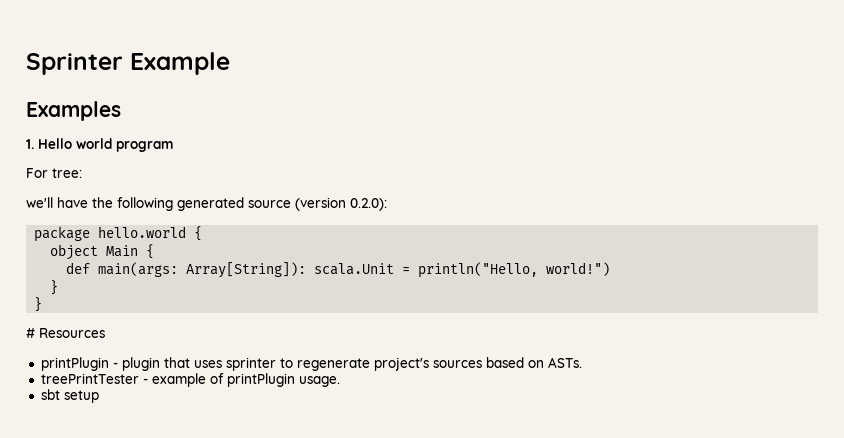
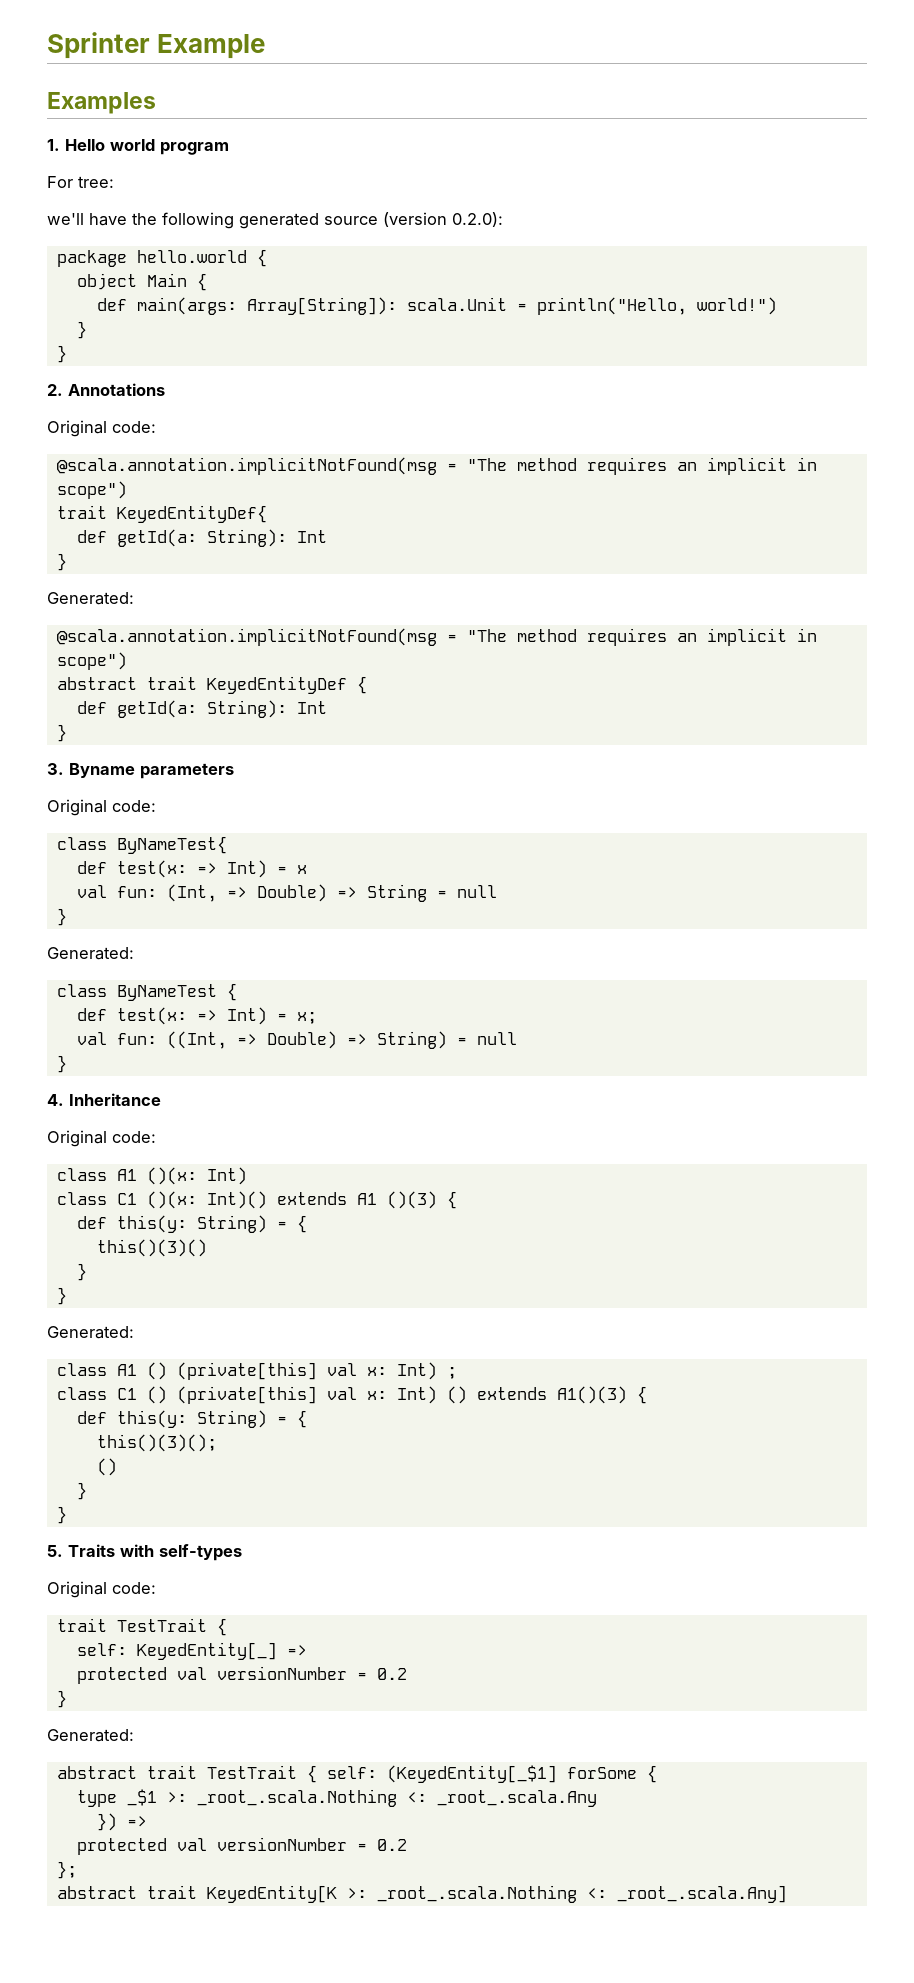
- # Resources
- printPlugin - plugin that uses sprinter to regenerate project's sources based on ASTs.
- treePrintTester - example of printPlugin usage.
- sbt setup
+ 2. Annotations
+ Original code:
+ @scala.annotation.implicitNotFound(msg = "The method requires an implicit in scope")
+ trait KeyedEntityDef{
+ def getId(a: String): Int
+ }
+ Generated:
+ @scala.annotation.implicitNotFound(msg = "The method requires an implicit in scope")
+ abstract trait KeyedEntityDef {
+ def getId(a: String): Int
+ }
+ 3. Byname parameters
+ Original code:
+ class ByNameTest{
+ def test(x: => Int) = x
+ val fun: (Int, => Double) => String = null
+ }
+ Generated:
+ class ByNameTest {
+ def test(x: => Int) = x;
+ val fun: ((Int, => Double) => String) = null
+ }
+ 4. Inheritance
+ Original code:
+ class A1 ()(x: Int)
+ class C1 ()(x: Int)() extends A1 ()(3) {
+ def this(y: String) = {
+ this()(3)()
+ }
+ }
+ Generated:
+ class A1 () (private[this] val x: Int) ;
+ class C1 () (private[this] val x: Int) () extends A1()(3) {
+ def this(y: String) = {
+ this()(3)();
+ ()
+ }
+ }
+ 5. Traits with self-types
+ Original code:
+ trait TestTrait {
+ self: KeyedEntity[_] =>
+ protected val versionNumber = 0.2
+ }
+ Generated:
+ abstract trait TestTrait { self: (KeyedEntity[_$1] forSome {
+ type _$1 >: _root_.scala.Nothing <: _root_.scala.Any
+ }) =>
+ protected val versionNumber = 0.2
+ };
+ abstract trait KeyedEntity[K >: _root_.scala.Nothing <: _root_.scala.Any]

